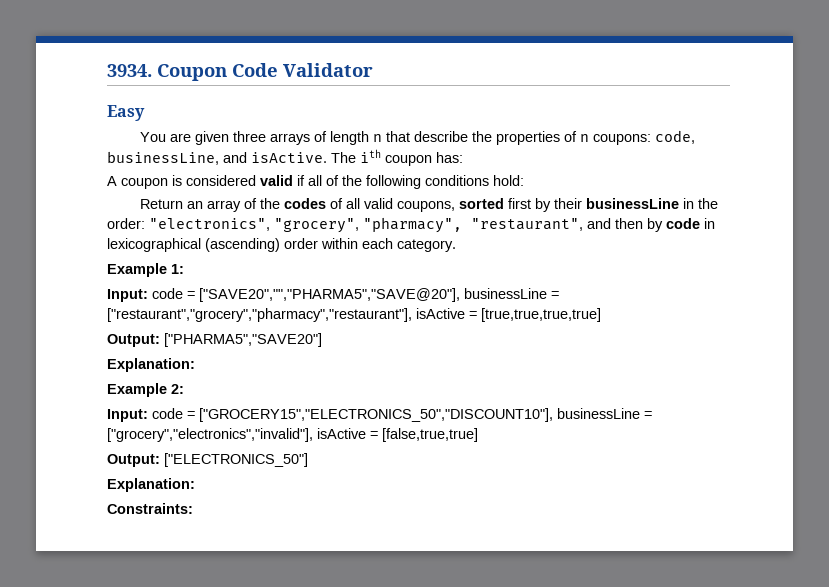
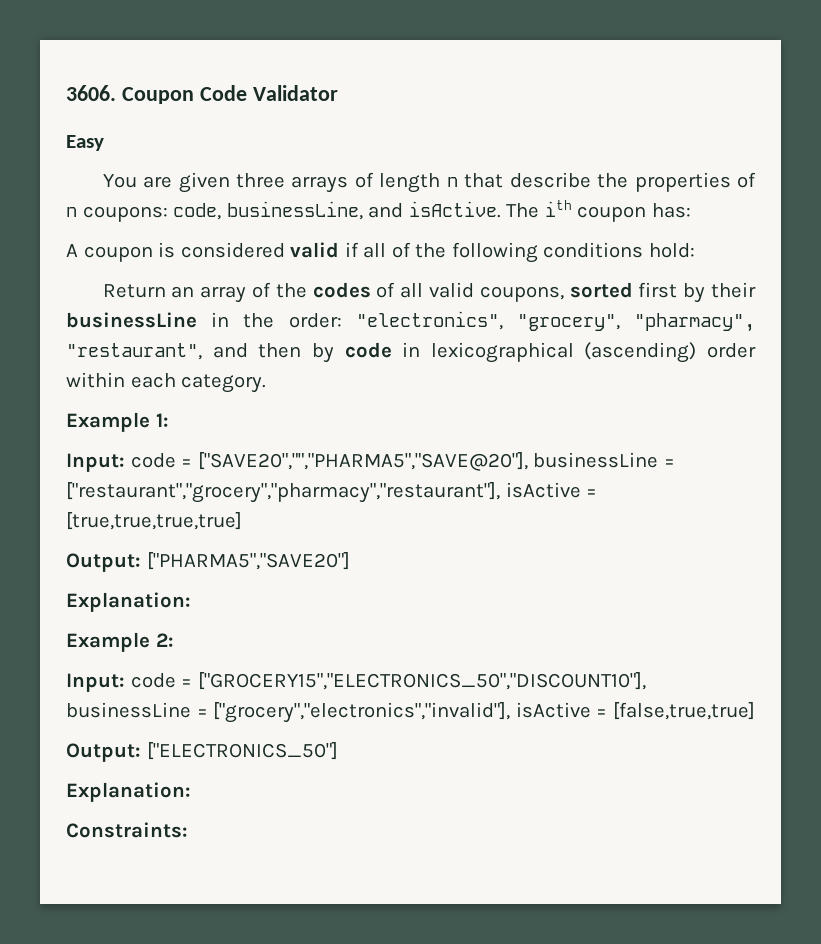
- 3934.
+ 3606.

